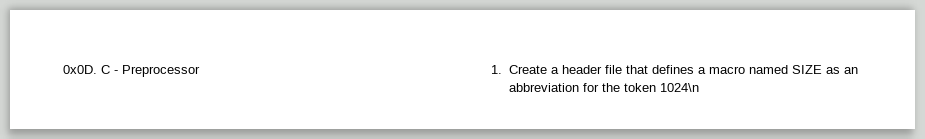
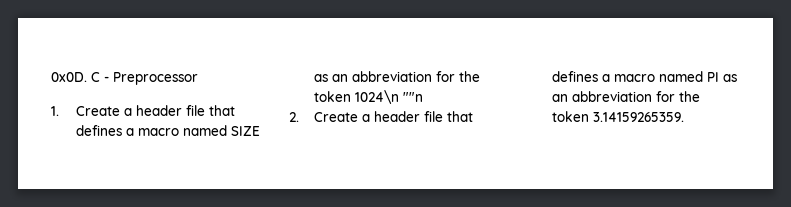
- 1. Create a header file that defines a macro named SIZE as an abbreviation for the token 1024\n
+ 1. Create a header file that defines a macro named SIZE as an abbreviation for the token 1024\n ""n
+ 2. Create a header file that defines a macro named PI as an abbreviation for the token 3.14159265359.

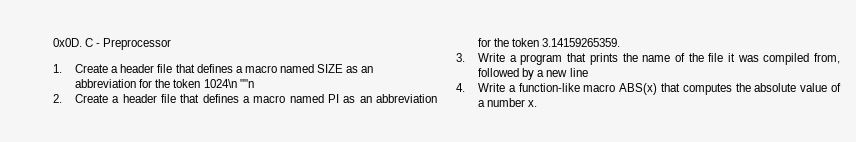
+ 3. Write a program that prints the name of the file it was compiled from, followed by a new line
+ 4. Write a function-like macro ABS(x) that computes the absolute value of a number x.

